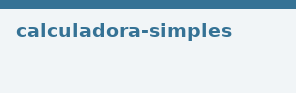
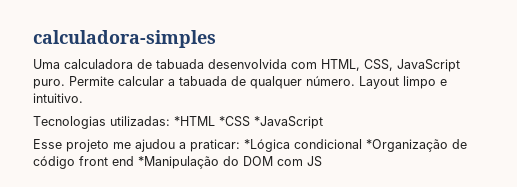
+ Uma calculadora de tabuada desenvolvida com HTML, CSS, JavaScript puro. Permite calcular a tabuada de qualquer número. Layout limpo e intuitivo.
+ Tecnologias utilizadas: *HTML *CSS *JavaScript
+ Esse projeto me ajudou a praticar: *Lógica condicional *Organização de código front end *Manipulação do DOM com JS

